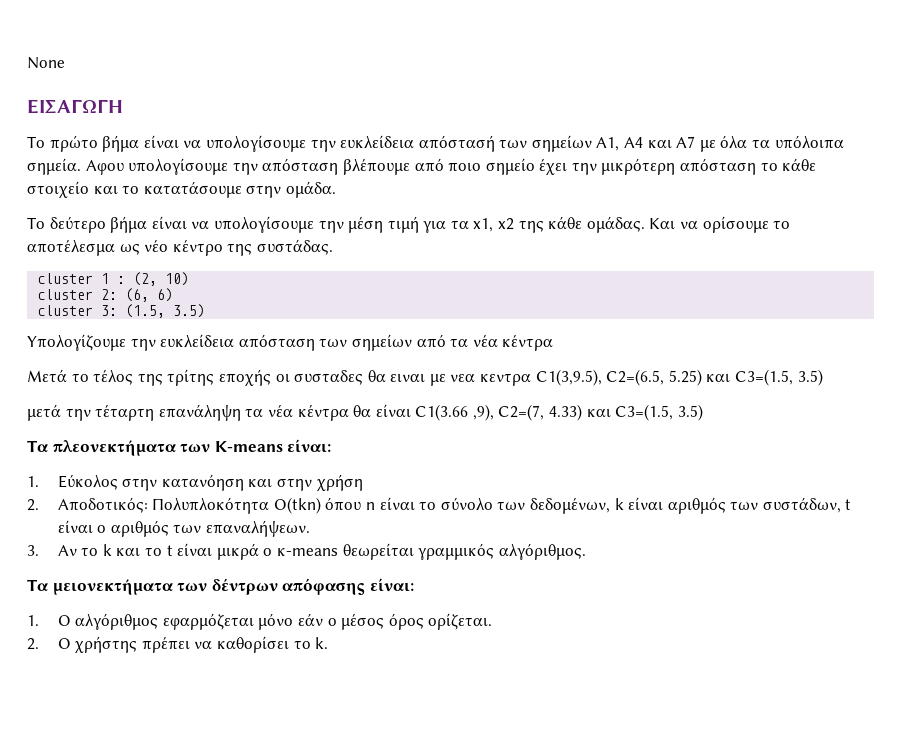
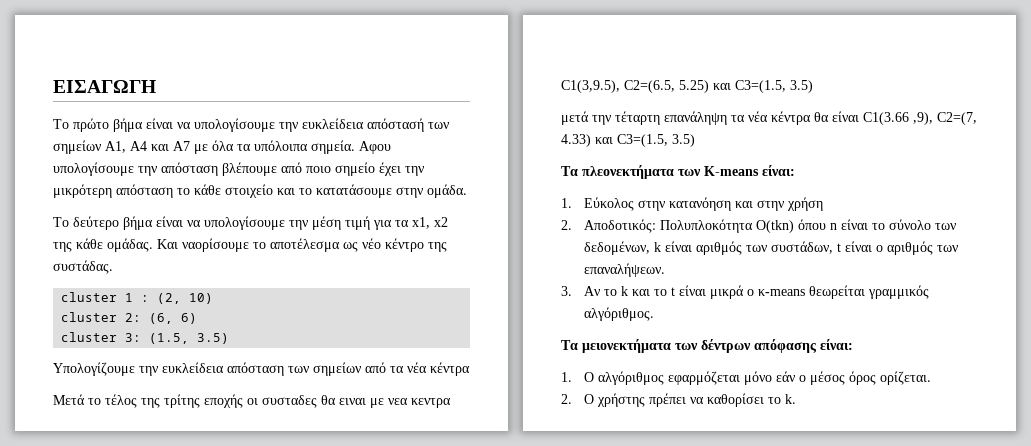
- None
- Και να ορίσουμε το αποτέλεσμα ως νέο κέντρο της συστάδας.
+ Και ναορίσουμε το αποτέλεσμα ως νέο κέντρο της συστάδας.

